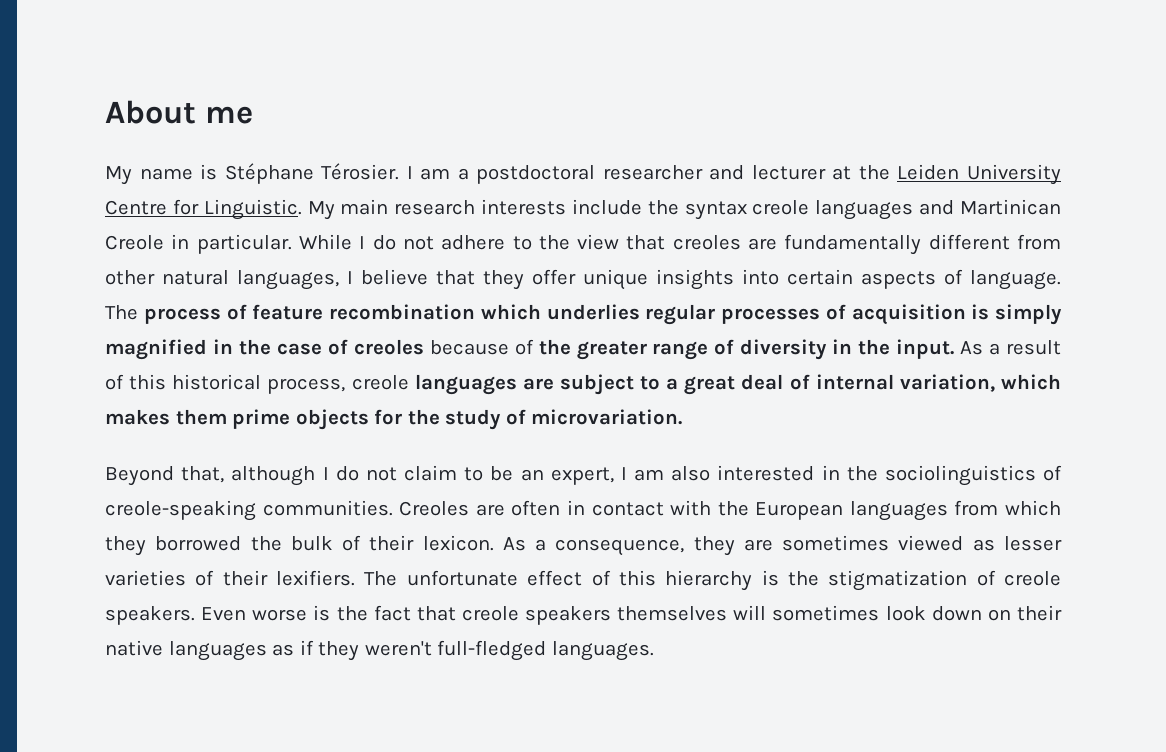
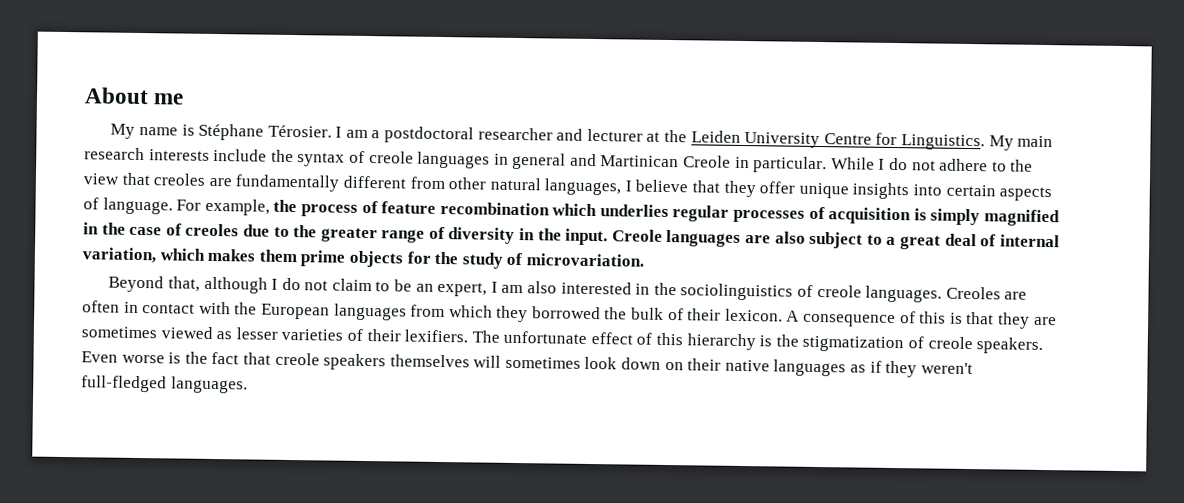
- I am a postdoctoral researcher and lecturer at the Leiden University Centre for Linguistic.
+ I am a postdoctoral researcher and lecturer at the Leiden University Centre for Linguistics.
- My main research interests include the syntax creole languages and Martinican Creole in particular.
+ My main research interests include the syntax of creole languages in general and Martinican Creole in particular.
- The process of feature recombination which underlies regular processes of acquisition is simply magnified in the case of creoles because of the greater range of diversity in the input.
+ For example, the process of feature recombination which underlies regular processes of acquisition is simply magnified in the case of creoles due to the greater range of diversity in the input.
- As a result of this historical process, creole languages are subject to a great deal of internal variation, which makes them prime objects for the study of microvariation.
+ Creole languages are also subject to a great deal of internal variation, which makes them prime objects for the study of microvariation.
- Beyond that, although I do not claim to be an expert, I am also interested in the sociolinguistics of creole-speaking communities.
+ Beyond that, although I do not claim to be an expert, I am also interested in the sociolinguistics of creole languages.
- As a consequence, they are sometimes viewed as lesser varieties of their lexifiers.
+ A consequence of this is that they are sometimes viewed as lesser varieties of their lexifiers.

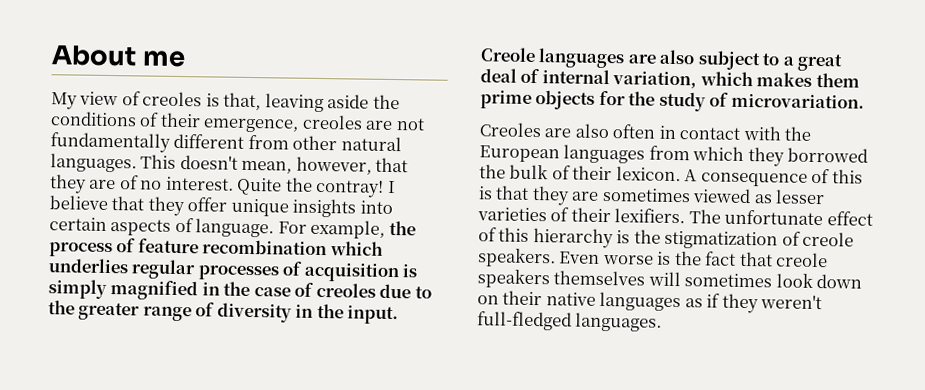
- My name is Stéphane Térosier. I am a postdoctoral researcher and lecturer at the Leiden University Centre for Linguistics. My main research interests include the syntax of creole languages in general and Martinican Creole in particular. While I do not adhere to the view that creoles are fundamentally different from other natural languages, I believe that they offer unique insights into certain aspects of language.
+ My view of creoles is that, leaving aside the conditions of their emergence, creoles are not fundamentally different from other natural languages. This doesn't mean, however, that they are of no interest. Quite the contray! I believe that they offer unique insights into certain aspects of language.
- Beyond that, although I do not claim to be an expert, I am also interested in the sociolinguistics of creole languages. Creoles are often in contact with the European languages from which they borrowed the bulk of their lexicon.
+ Creoles are also often in contact with the European languages from which they borrowed the bulk of their lexicon.

